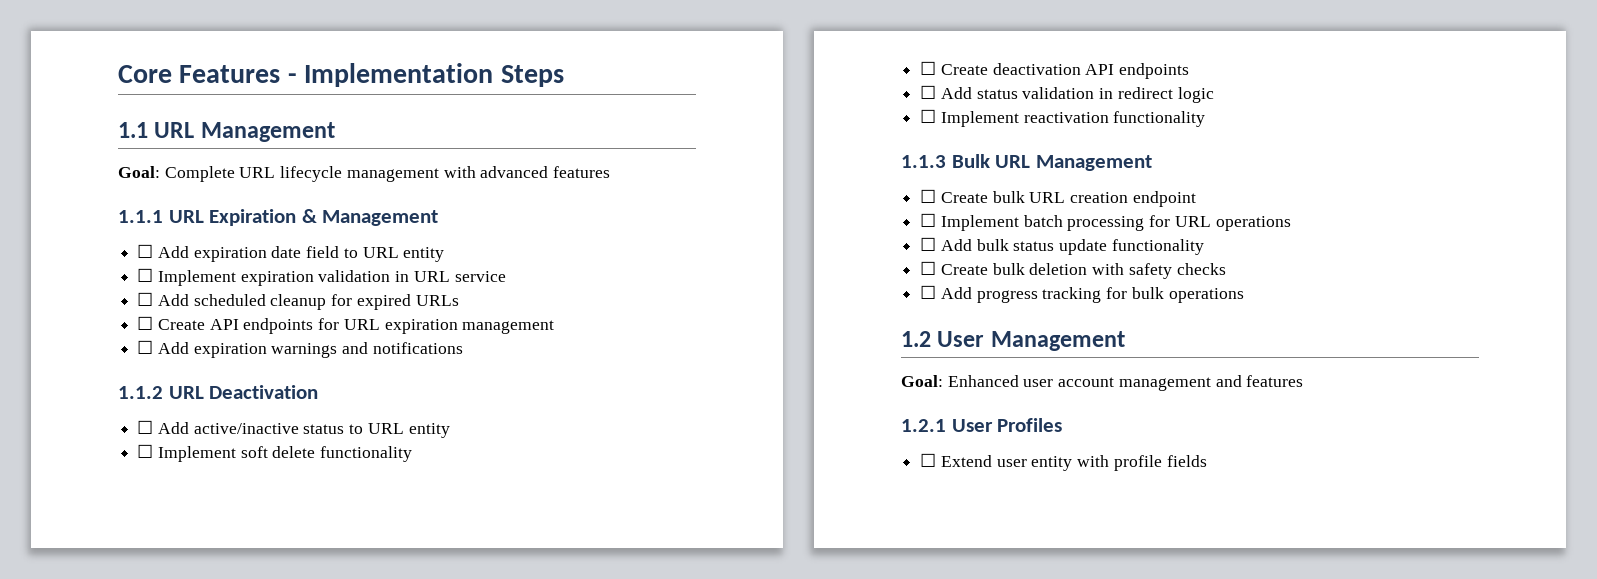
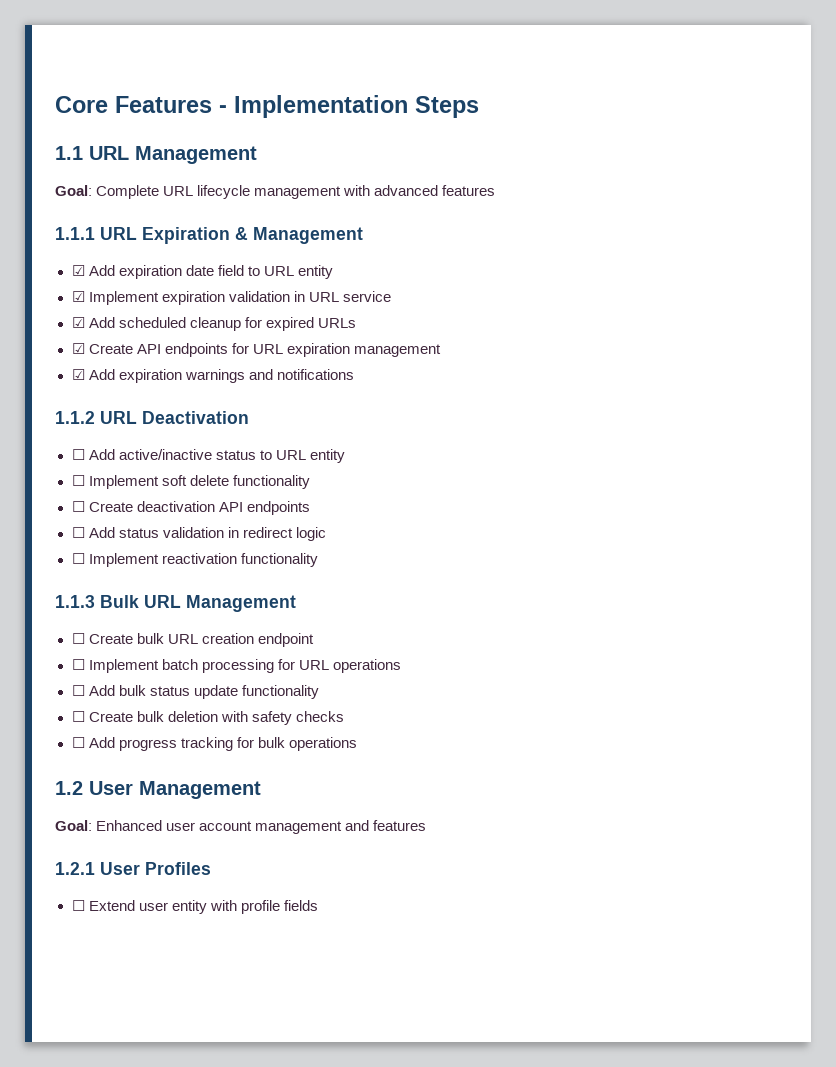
- ☐ Add expiration date field to URL entity
+ ☑ Add expiration date field to URL entity
- ☐ Implement expiration validation in URL service
+ ☑ Implement expiration validation in URL service
- ☐ Add scheduled cleanup for expired URLs
+ ☑ Add scheduled cleanup for expired URLs
- ☐ Create API endpoints for URL expiration management
+ ☑ Create API endpoints for URL expiration management
- ☐ Add expiration warnings and notifications
+ ☑ Add expiration warnings and notifications

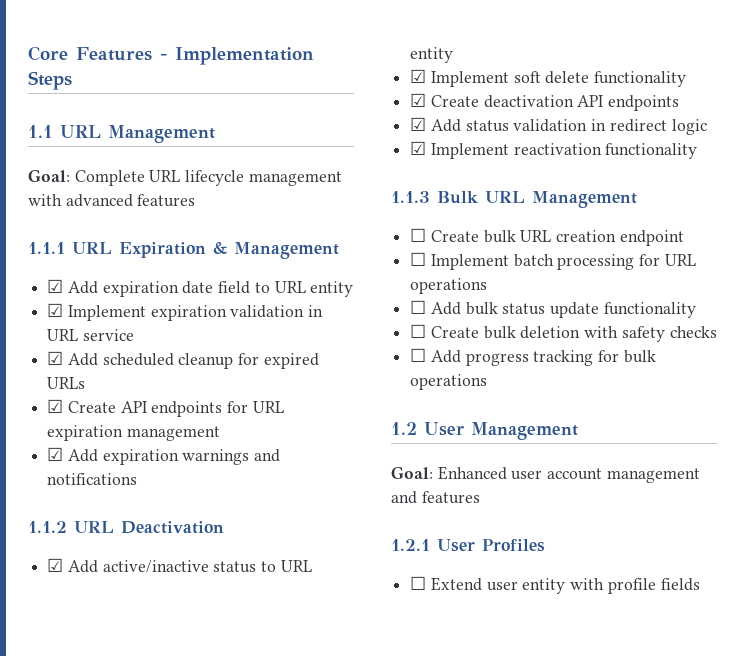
- ☐ Add active/inactive status to URL entity
+ ☑ Add active/inactive status to URL entity
- ☐ Implement soft delete functionality
+ ☑ Implement soft delete functionality
- ☐ Create deactivation API endpoints
+ ☑ Create deactivation API endpoints
- ☐ Add status validation in redirect logic
+ ☑ Add status validation in redirect logic
- ☐ Implement reactivation functionality
+ ☑ Implement reactivation functionality

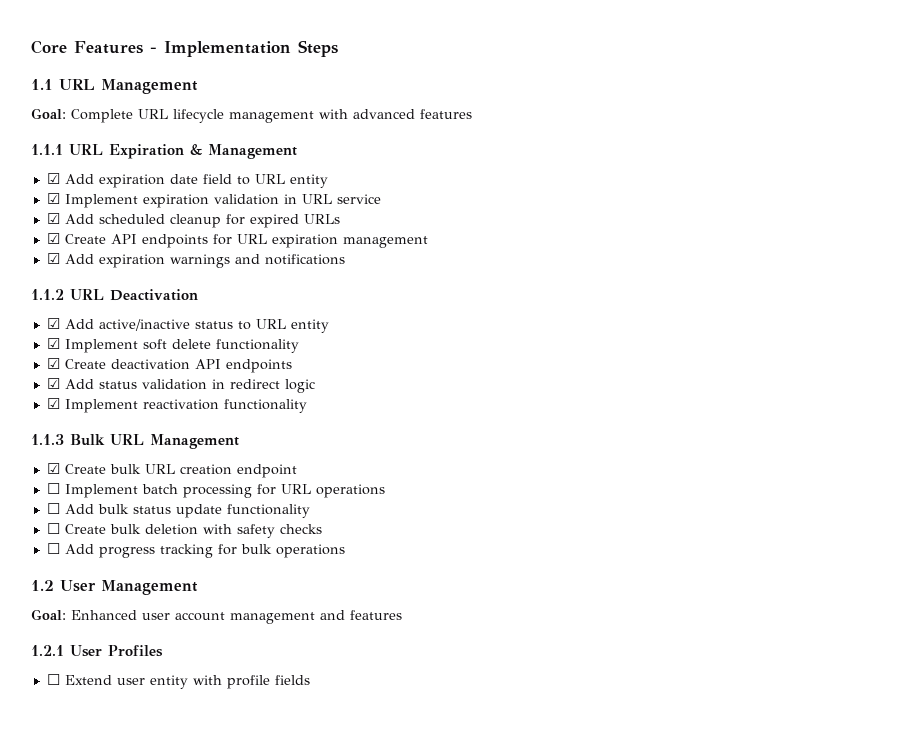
- ☐ Create bulk URL creation endpoint
+ ☑ Create bulk URL creation endpoint

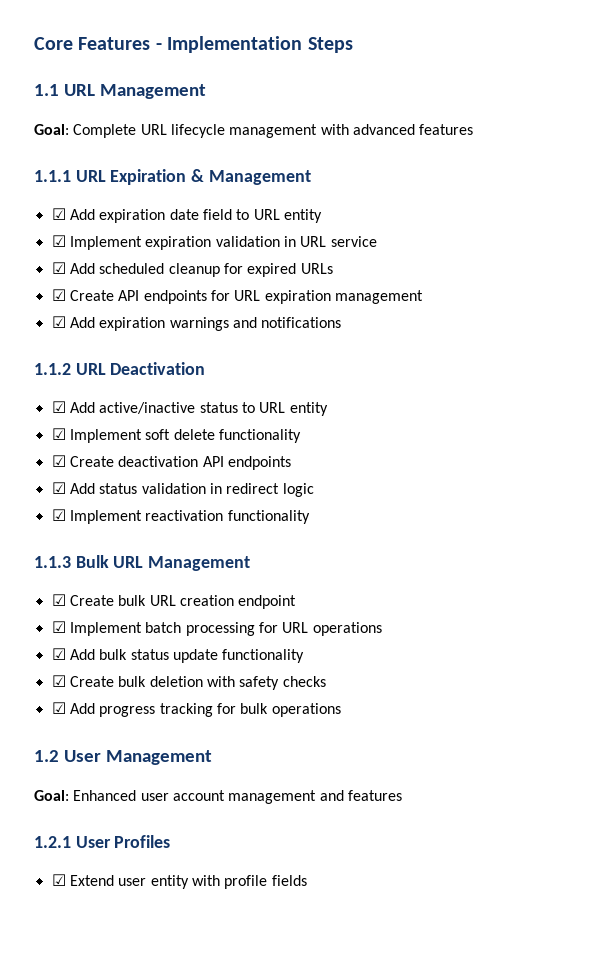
- ☐ Implement batch processing for URL operations
+ ☑ Implement batch processing for URL operations
- ☐ Add bulk status update functionality
+ ☑ Add bulk status update functionality
- ☐ Create bulk deletion with safety checks
+ ☑ Create bulk deletion with safety checks
- ☐ Add progress tracking for bulk operations
+ ☑ Add progress tracking for bulk operations
- ☐ Extend user entity with profile fields
+ ☑ Extend user entity with profile fields

